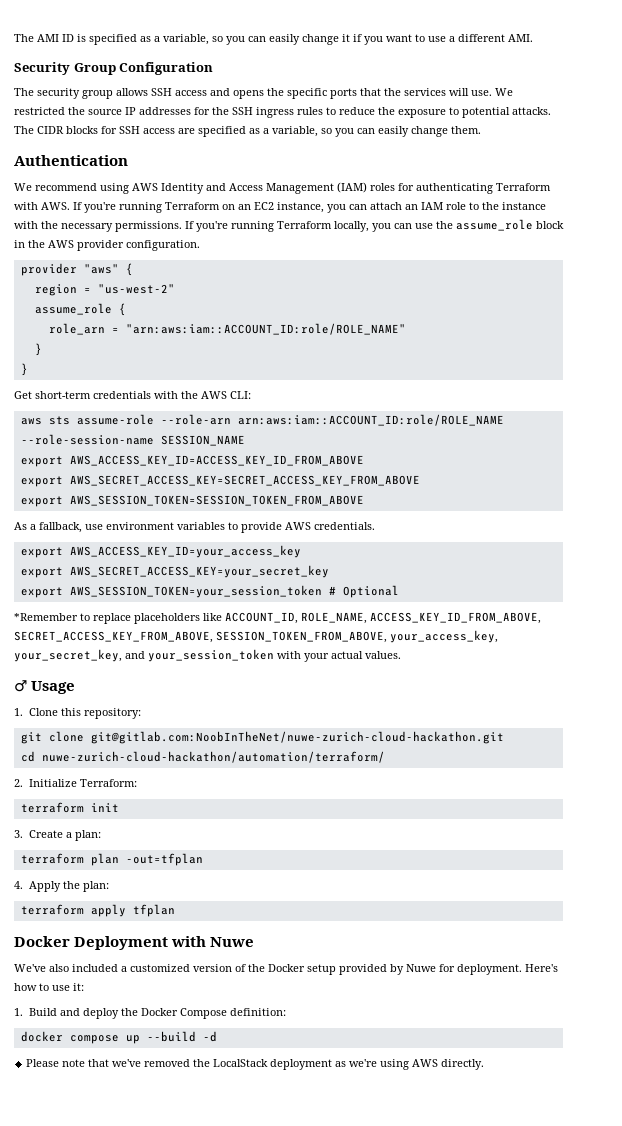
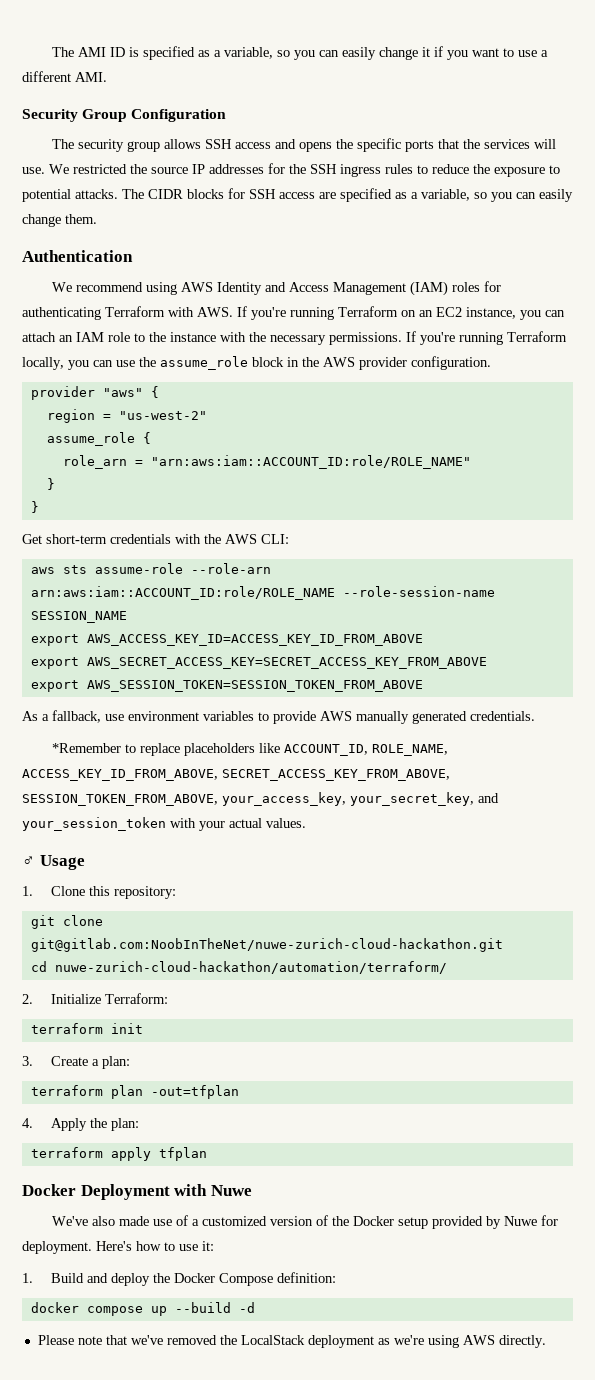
- As a fallback, use environment variables to provide AWS credentials.
+ As a fallback, use environment variables to provide AWS manually generated credentials.
- export AWS_ACCESS_KEY_ID=your_access_key
- export AWS_SECRET_ACCESS_KEY=your_secret_key
- export AWS_SESSION_TOKEN=your_session_token # Optional
- We've also included a customized version of the Docker setup provided by Nuwe for deployment.
+ We've also made use of a customized version of the Docker setup provided by Nuwe for deployment.

